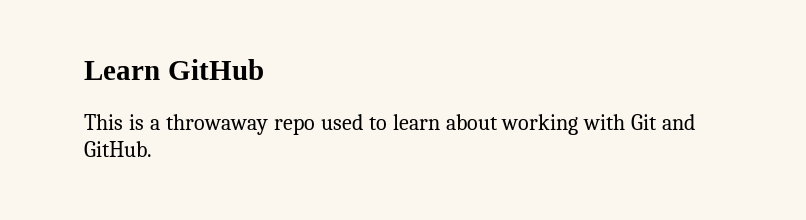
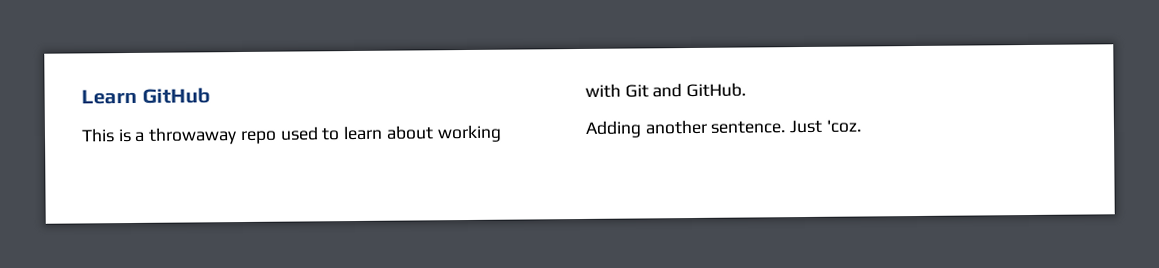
+ Adding another sentence. Just 'coz.

